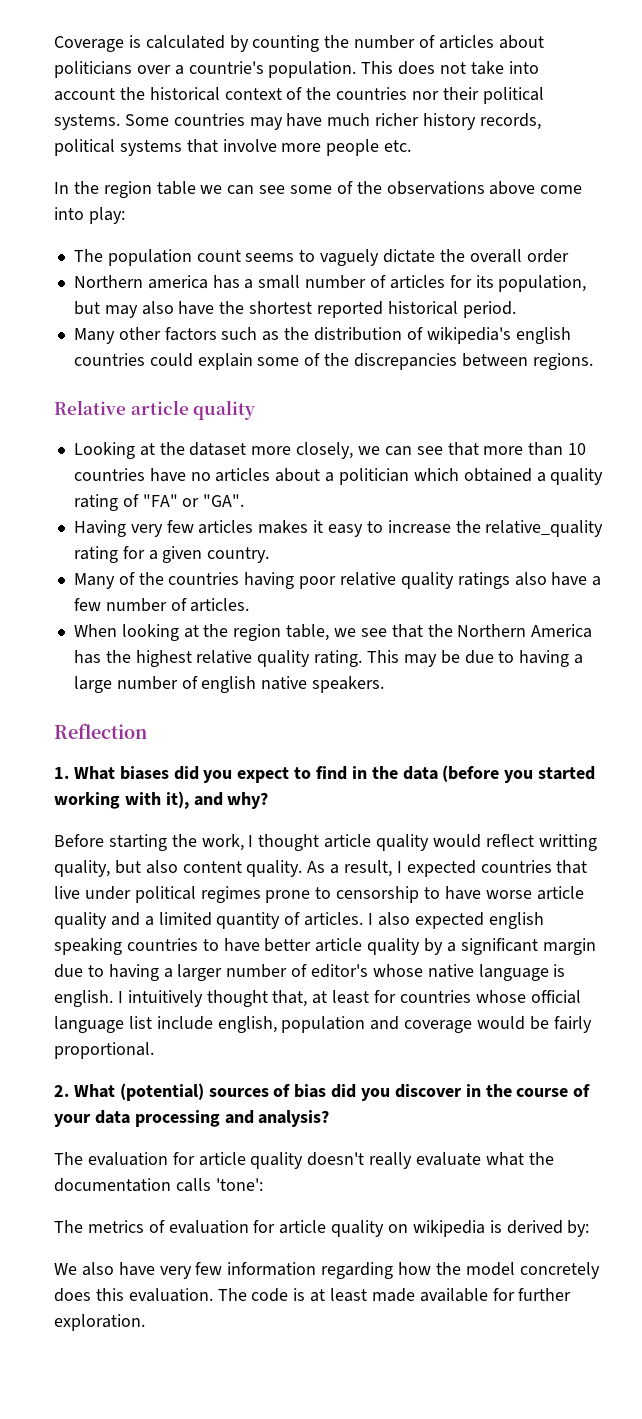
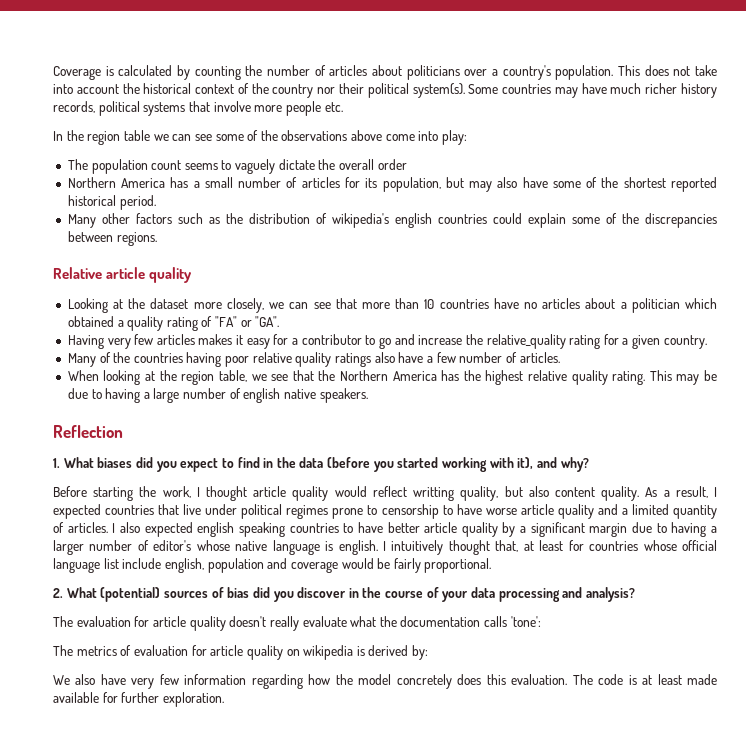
- Coverage is calculated by counting the number of articles about politicians over a countrie's population.
+ Coverage is calculated by counting the number of articles about politicians over a country's population.
- This does not take into account the historical context of the countries nor their political systems.
+ This does not take into account the historical context of the country nor their political system(s).
- Northern america has a small number of articles for its population, but may also have the shortest reported historical period.
+ Northern America has a small number of articles for its population, but may also have some of the shortest reported historical period.
- Having very few articles makes it easy to increase the relative_quality rating for a given country.
+ Having very few articles makes it easy for a contributor to go and increase the relative_quality rating for a given country.

